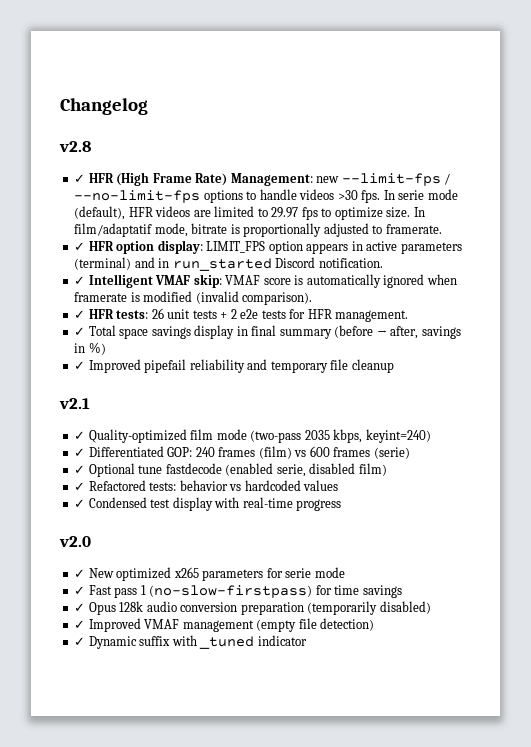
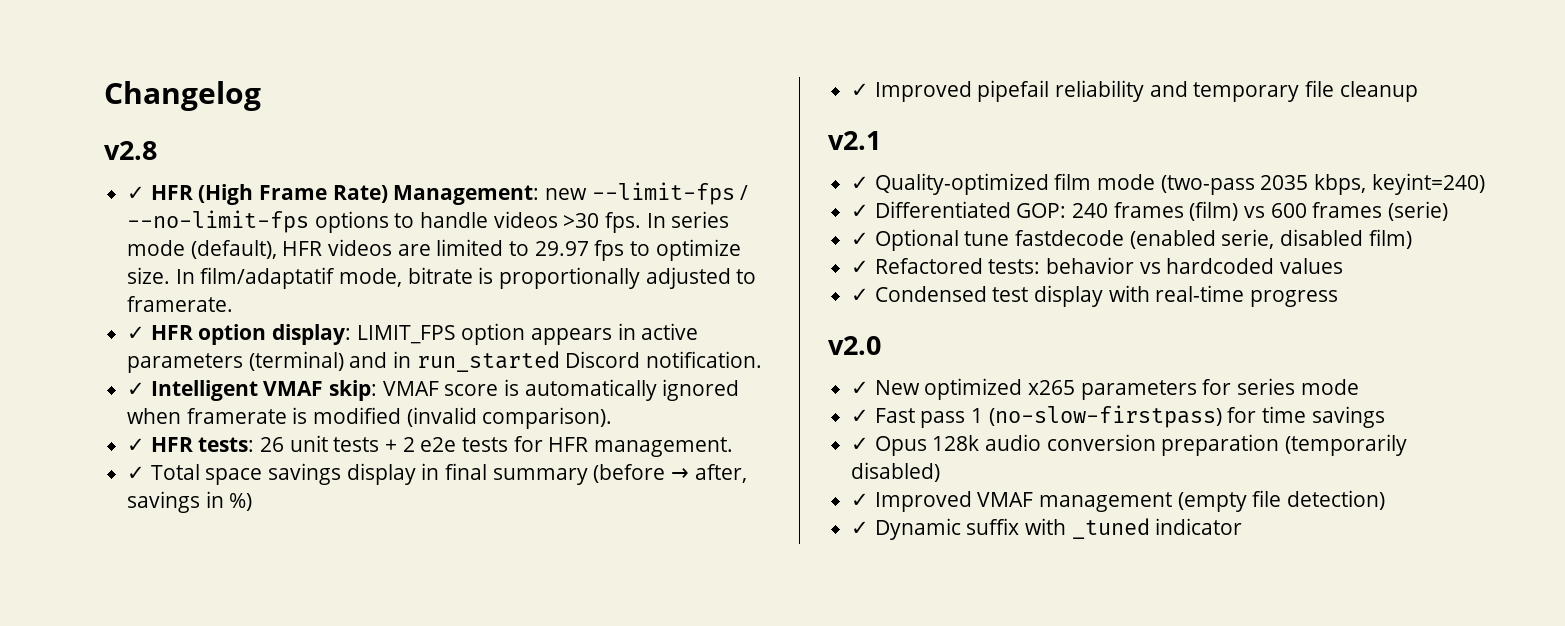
- In serie mode (default), HFR videos are limited to 29.97 fps to optimize size.
+ In series mode (default), HFR videos are limited to 29.97 fps to optimize size.
- ✓ New optimized x265 parameters for serie mode
+ ✓ New optimized x265 parameters for series mode

